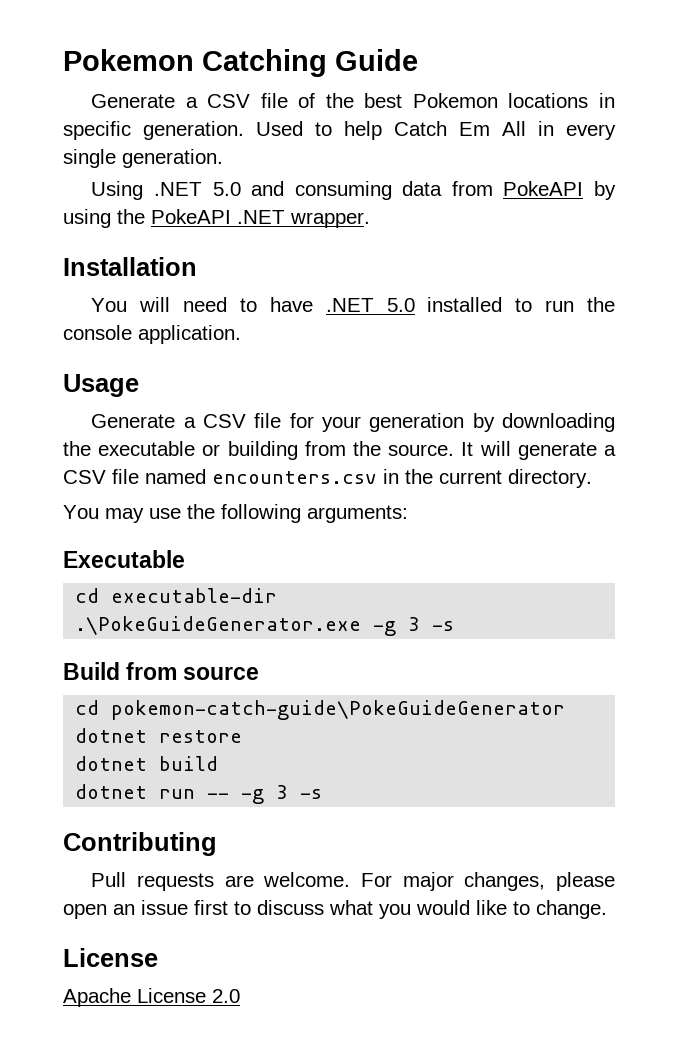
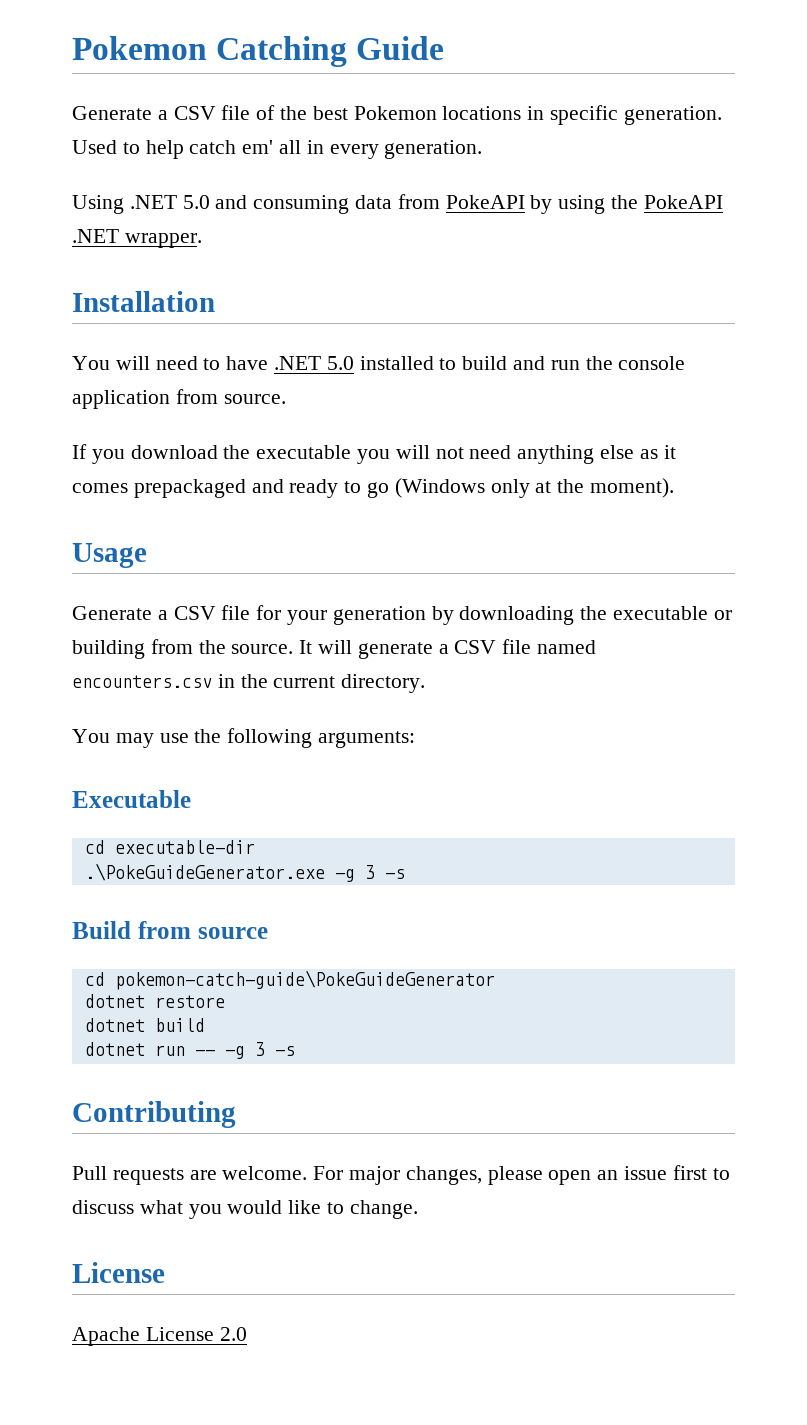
- Used to help Catch Em All in every single generation.
+ Used to help catch em' all in every generation.
- You will need to have .NET 5.0 installed to run the console application.
+ You will need to have .NET 5.0 installed to build and run the console application from source.
+ If you download the executable you will not need anything else as it comes prepackaged and ready to go (Windows only at the moment).

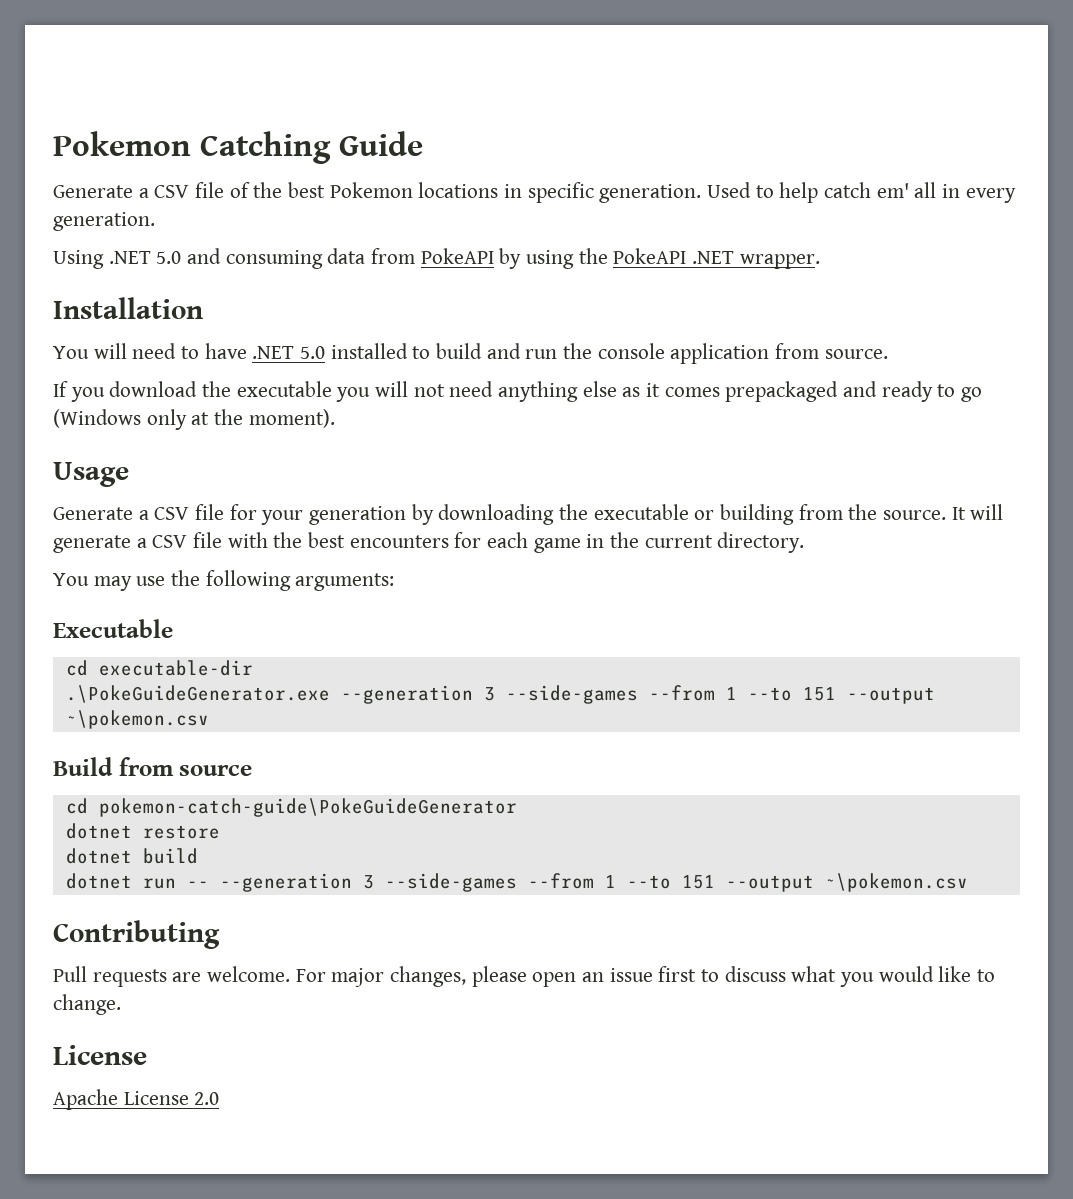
- It will generate a CSV file named encounters.csv in the current directory.
+ It will generate a CSV file with the best encounters for each game in the current directory.
- .\PokeGuideGenerator.exe -g 3 -s
+ .\PokeGuideGenerator.exe --generation 3 --side-games --from 1 --to 151 --output ~\pokemon.csv
- dotnet run -- -g 3 -s
+ dotnet run -- --generation 3 --side-games --from 1 --to 151 --output ~\pokemon.csv

